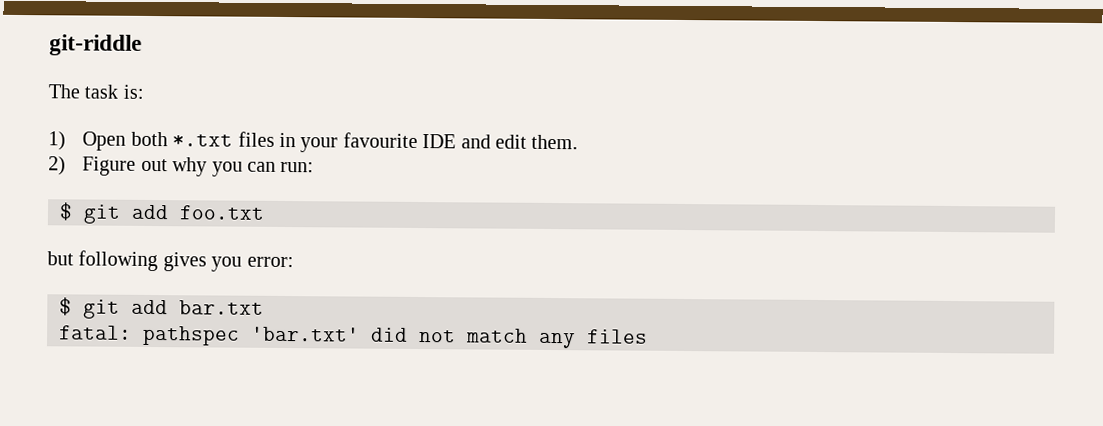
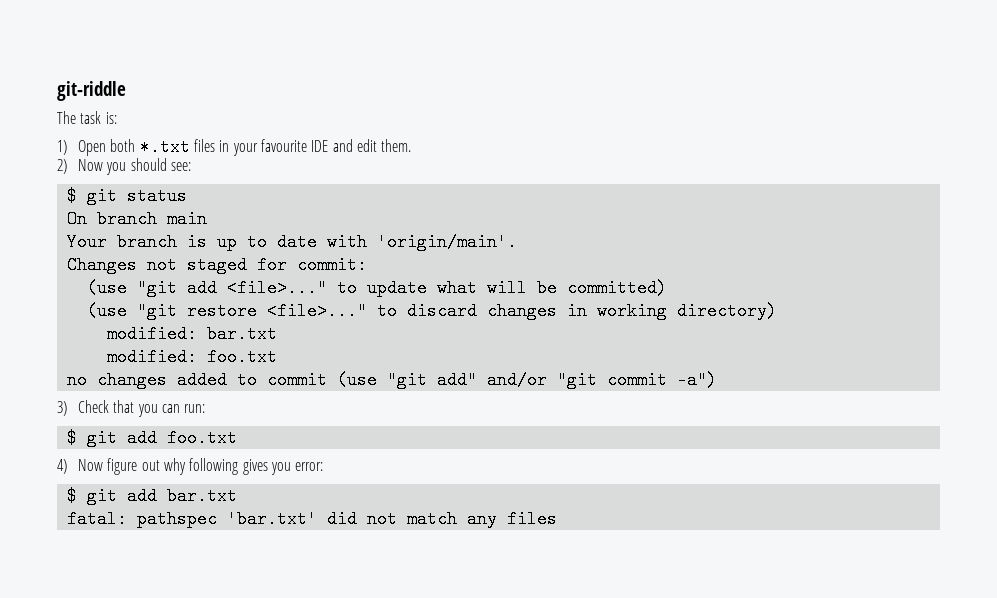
- 2) Figure out why you can run:
+ 2) Now you should see:
+ $ git status
+ On branch main
+ Your branch is up to date with 'origin/main'.
+ Changes not staged for commit:
+ (use "git add <file>..." to update what will be committed)
+ (use "git restore <file>..." to discard changes in working directory)
+ modified: bar.txt
+ modified: foo.txt
+ no changes added to commit (use "git add" and/or "git commit -a")
+ 3) Check that you can run:
- but following gives you error:
+ 4) Now figure out why following gives you error:

